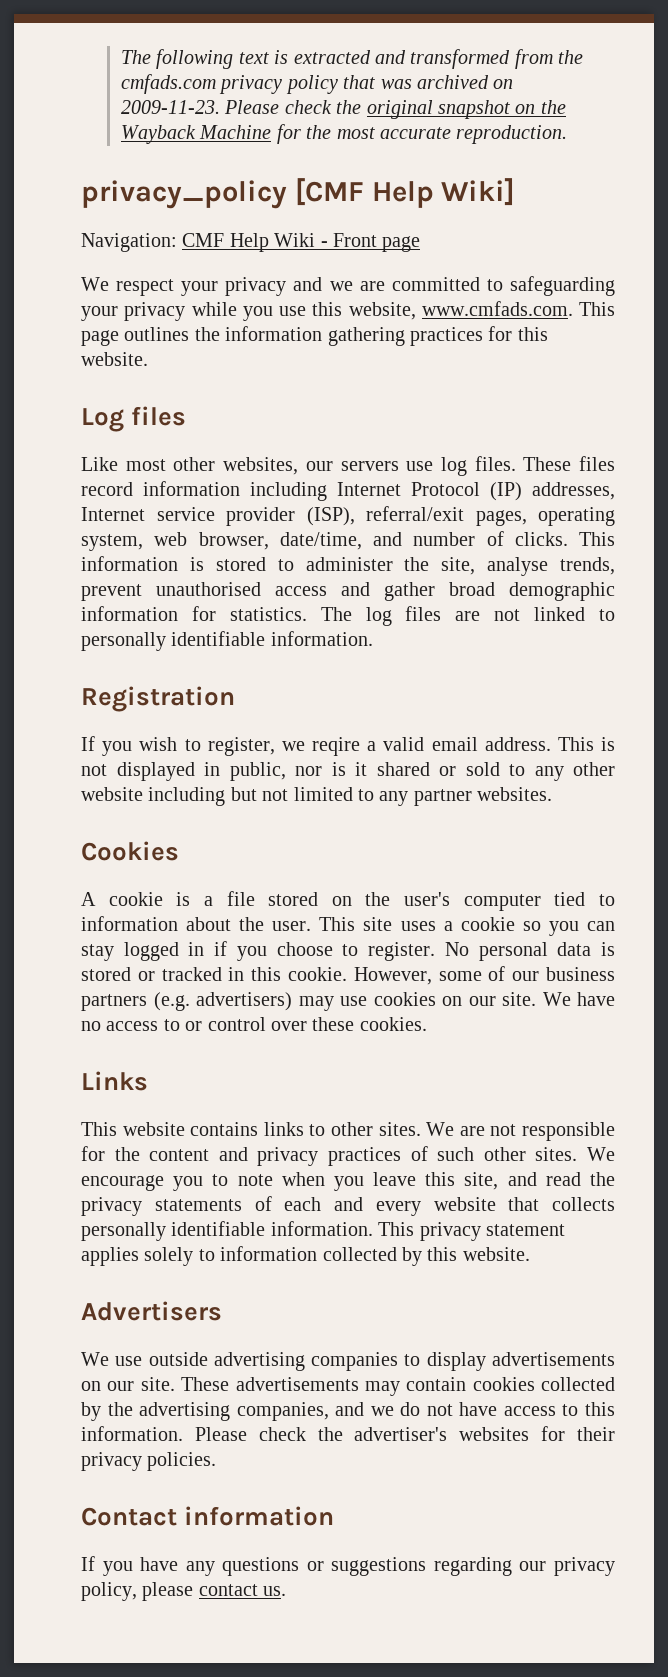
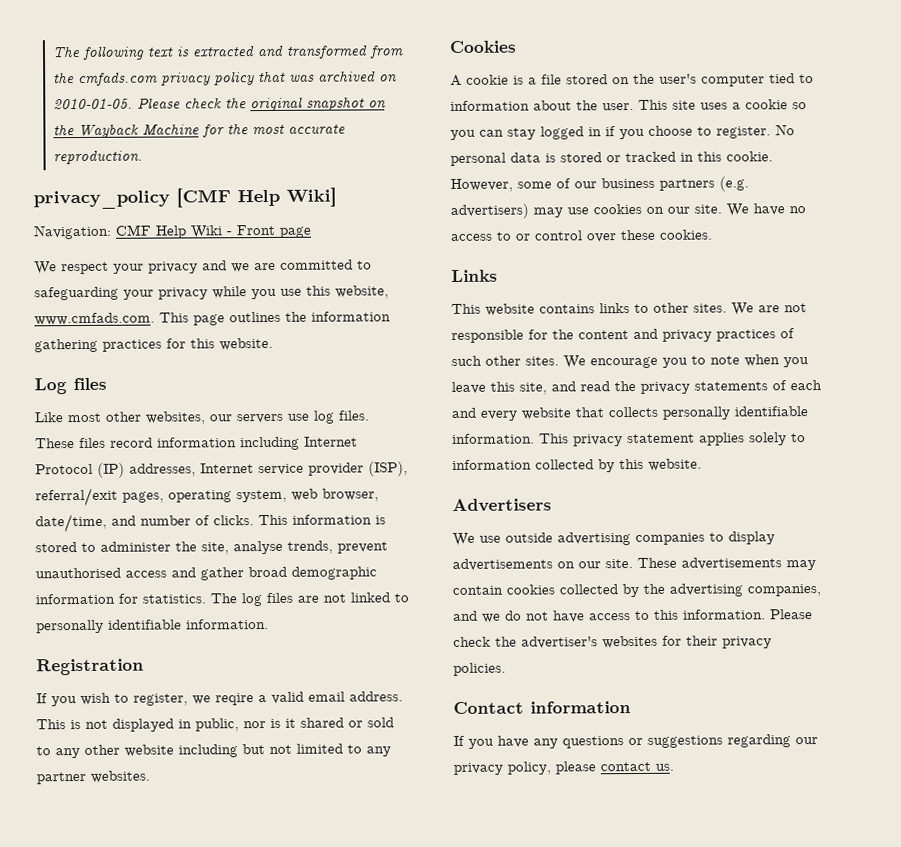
- The following text is extracted and transformed from the cmfads.com privacy policy that was archived on 2009-11-23.
+ The following text is extracted and transformed from the cmfads.com privacy policy that was archived on 2010-01-05.

